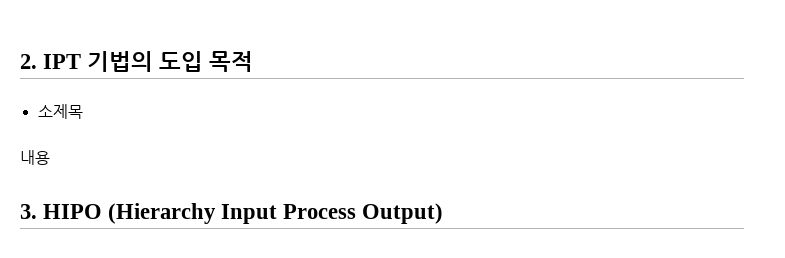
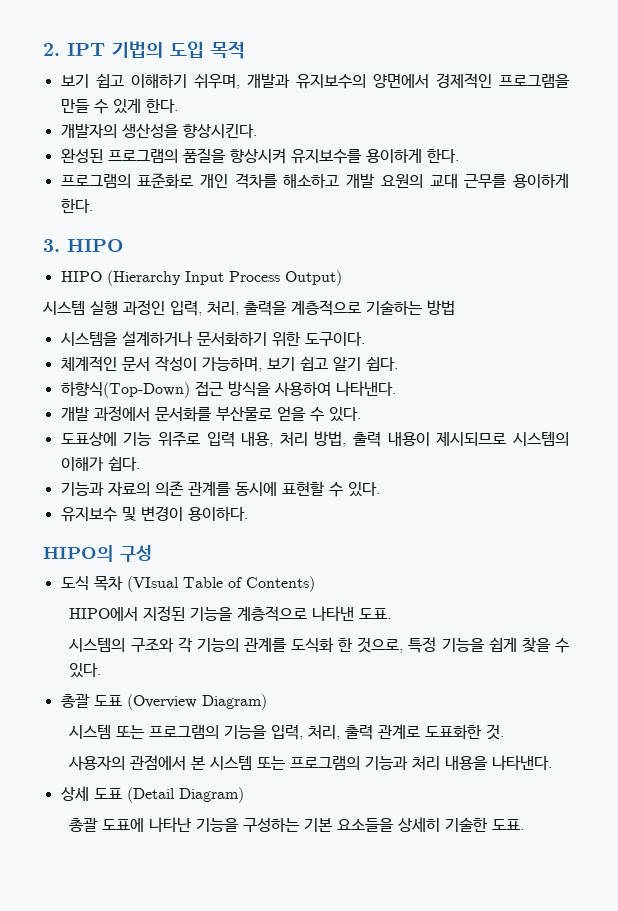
- 소제목
- 내용
+ 보기 쉽고 이해하기 쉬우며, 개발과 유지보수의 양면에서 경제적인 프로그램을 만들 수 있게 한다.
+ 개발자의 생산성을 향상시킨다.
+ 완성된 프로그램의 품질을 향상시켜 유지보수를 용이하게 한다.
+ 프로그램의 표준화로 개인 격차를 해소하고 개발 요원의 교대 근무를 용이하게 한다.
- 3. HIPO (Hierarchy Input Process Output)
+ 3. HIPO
+ HIPO (Hierarchy Input Process Output)
+ 시스템 실행 과정인 입력, 처리, 출력을 계층적으로 기술하는 방법
+ 시스템을 설계하거나 문서화하기 위한 도구이다.
+ 체계적인 문서 작성이 가능하며, 보기 쉽고 알기 쉽다.
+ 하향식(Top-Down) 접근 방식을 사용하여 나타낸다.
+ 개발 과정에서 문서화를 부산물로 얻을 수 있다.
+ 도표상에 기능 위주로 입력 내용, 처리 방법, 출력 내용이 제시되므로 시스템의 이해가 쉽다.
+ 기능과 자료의 의존 관계를 동시에 표현할 수 있다.
+ 유지보수 및 변경이 용이하다.
+ HIPO의 구성
+ 도식 목차 (VIsual Table of Contents)
+ HIPO에서 지정된 기능을 계층적으로 나타낸 도표.
+ 시스템의 구조와 각 기능의 관계를 도식화 한 것으로, 특정 기능을 쉽게 찾을 수 있다.
+ 총괄 도표 (Overview Diagram)
+ 시스템 또는 프로그램의 기능을 입력, 처리, 출력 관계로 도표화한 것.
+ 사용자의 관점에서 본 시스템 또는 프로그램의 기능과 처리 내용을 나타낸다.
+ 상세 도표 (Detail Diagram)
+ 총괄 도표에 나타난 기능을 구성하는 기본 요소들을 상세히 기술한 도표.

